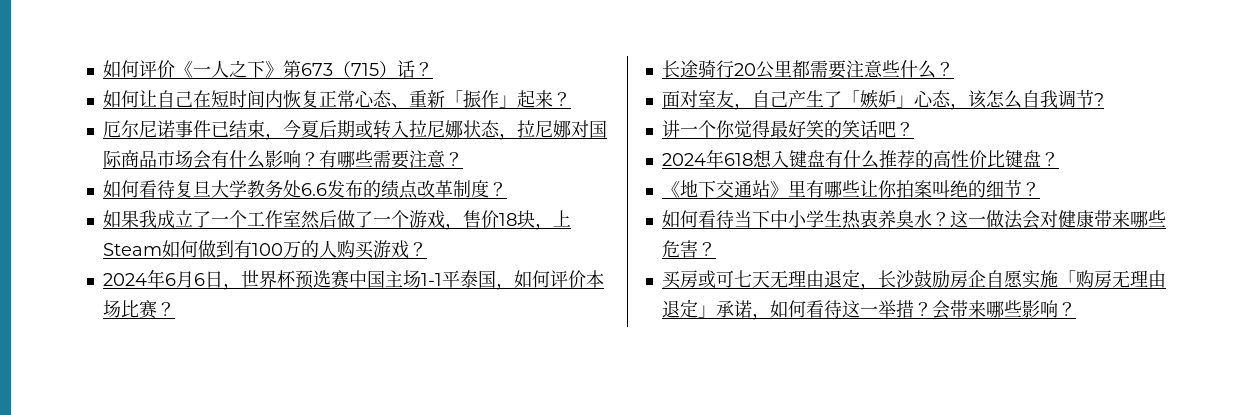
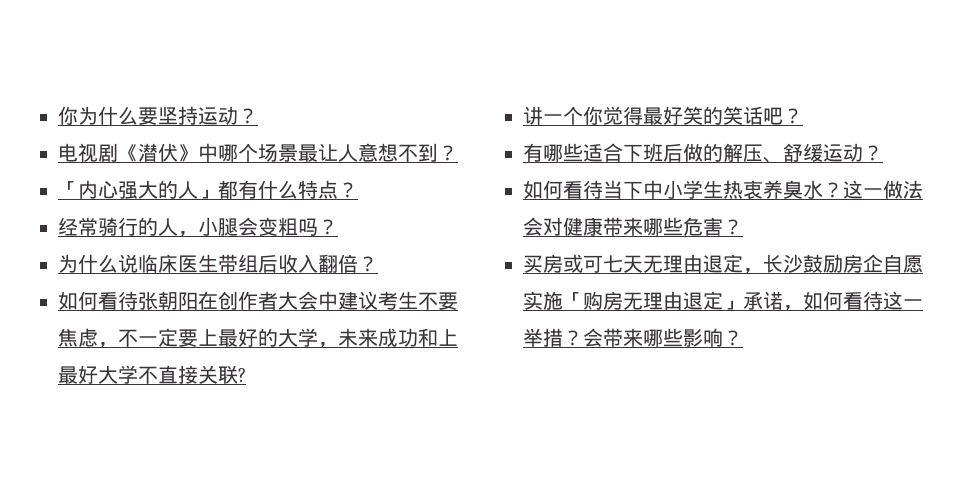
- 如何评价《一人之下》第673（715）话？
- 如何让自己在短时间内恢复正常心态、重新「振作」起来？
- 厄尔尼诺事件已结束，今夏后期或转入拉尼娜状态，拉尼娜对国际商品市场会有什么影响？有哪些需要注意？
- 如何看待复旦大学教务处6.6发布的绩点改革制度？
- 如果我成立了一个工作室然后做了一个游戏，售价18块，上Steam如何做到有100万的人购买游戏？
- 2024年6月6日，世界杯预选赛中国主场1-1平泰国，如何评价本场比赛？
- 长途骑行20公里都需要注意些什么？
- 面对室友，自己产生了「嫉妒」心态，该怎么自我调节?
+ 你为什么要坚持运动？
+ 电视剧《潜伏》中哪个场景最让人意想不到？
+ 「内心强大的人」都有什么特点？
+ 经常骑行的人，小腿会变粗吗？
+ 为什么说临床医生带组后收入翻倍？
+ 如何看待张朝阳在创作者大会中建议考生不要焦虑，不一定要上最好的大学，未来成功和上最好大学不直接关联?
- 2024年618想入键盘有什么推荐的高性价比键盘？
- 《地下交通站》里有哪些让你拍案叫绝的细节？
+ 有哪些适合下班后做的解压、舒缓运动？

